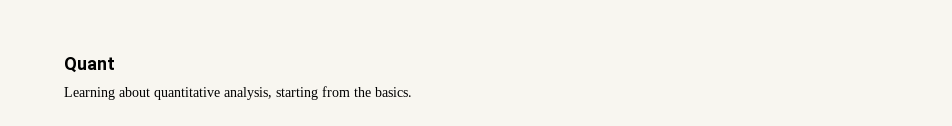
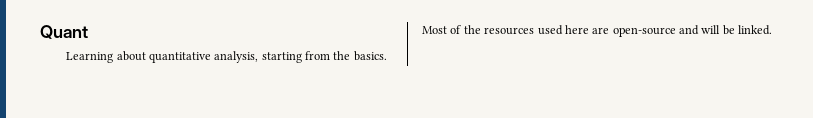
+ Most of the resources used here are open-source and will be linked.

